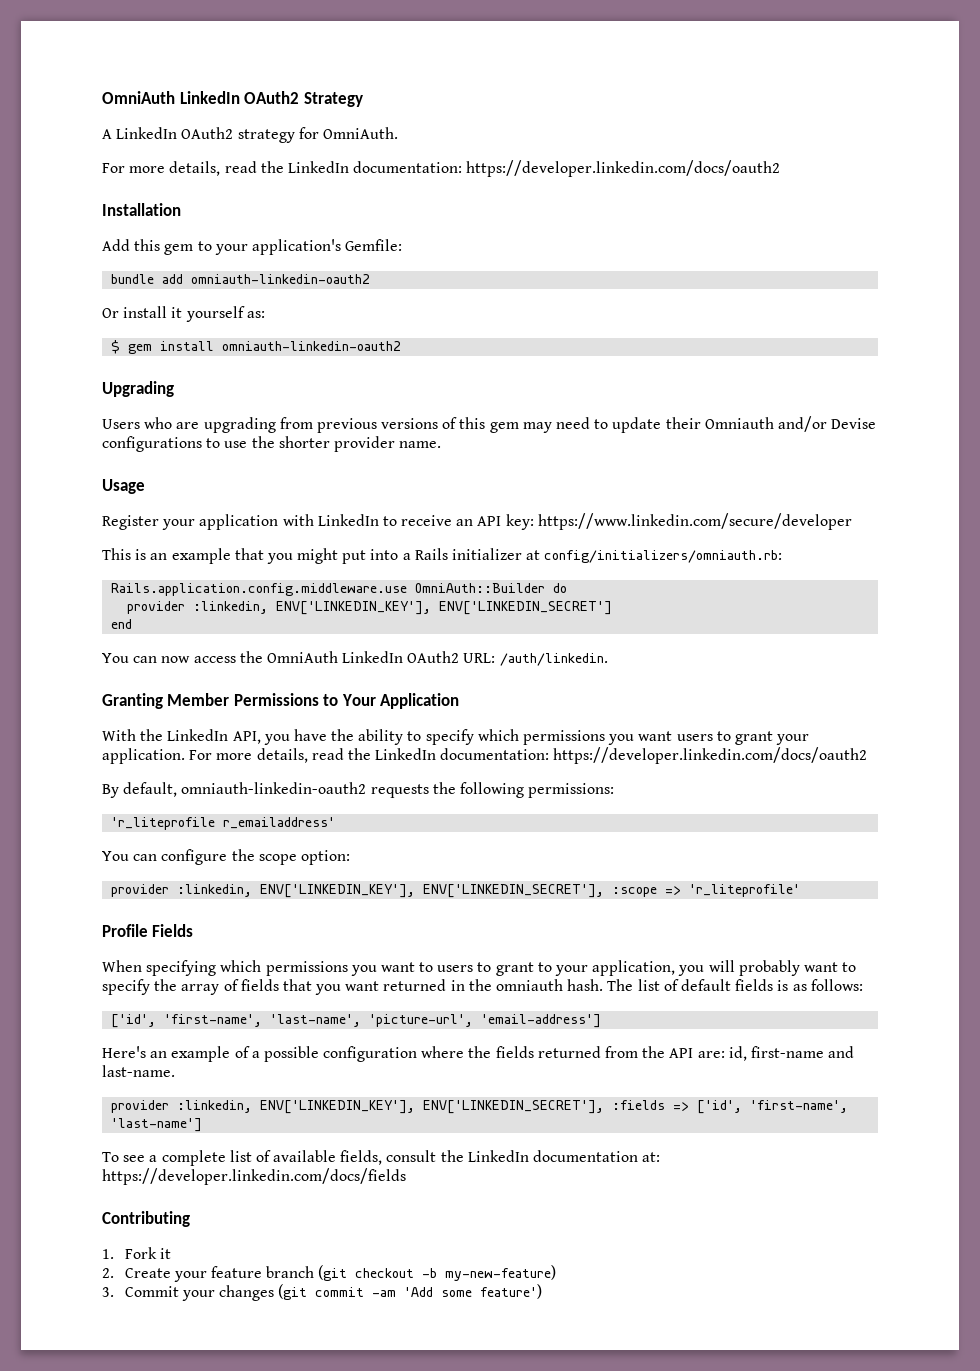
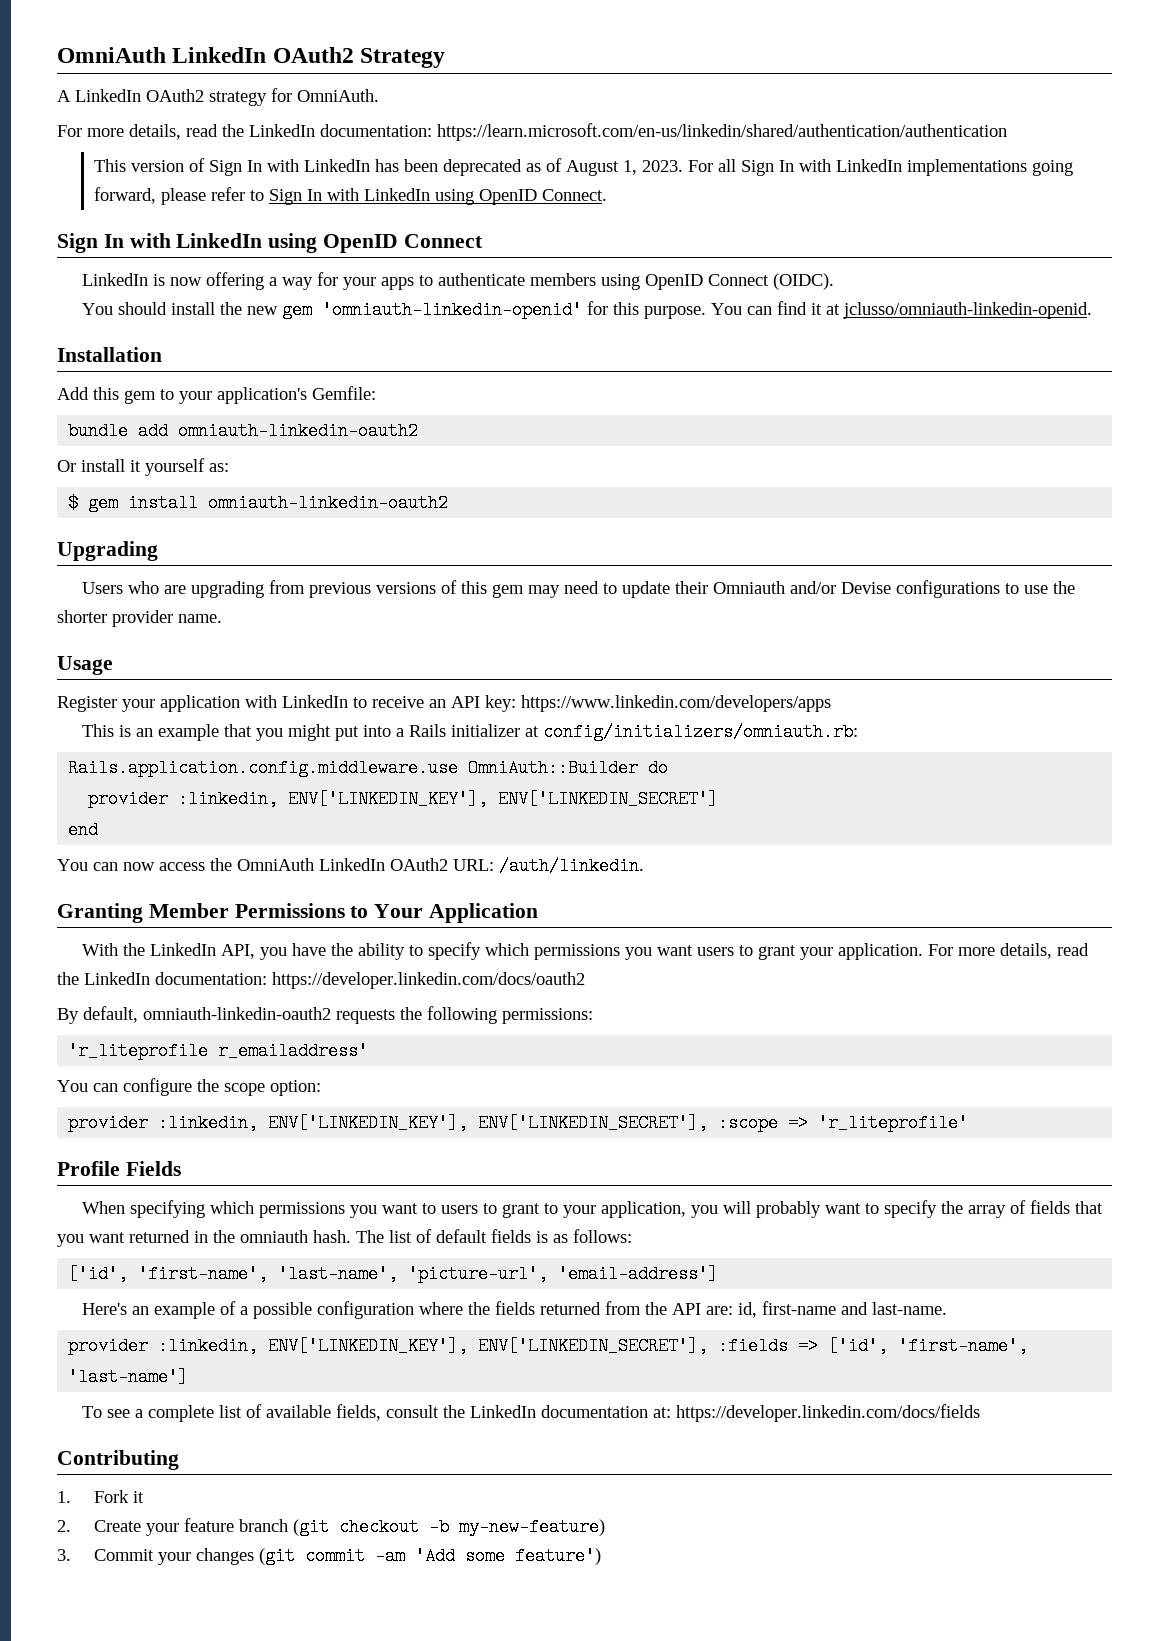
  A LinkedIn OAuth2 strategy for OmniAuth.
- For more details, read the LinkedIn documentation: https://developer.linkedin.com/docs/oauth2
+ For more details, read the LinkedIn documentation: https://learn.microsoft.com/en-us/linkedin/shared/authentication/authentication
+ This version of Sign In with LinkedIn has been deprecated as of August 1, 2023. For all Sign In with LinkedIn implementations going forward, please refer to Sign In with LinkedIn using OpenID Connect.
+ Sign In with LinkedIn using OpenID Connect
+ LinkedIn is now offering a way for your apps to authenticate members using OpenID Connect (OIDC).
+ You should install the new gem 'omniauth-linkedin-openid' for this purpose. You can find it at jclusso/omniauth-linkedin-openid.
- Register your application with LinkedIn to receive an API key: https://www.linkedin.com/secure/developer
+ Register your application with LinkedIn to receive an API key: https://www.linkedin.com/developers/apps

